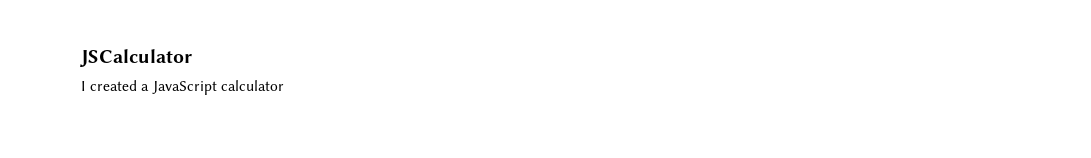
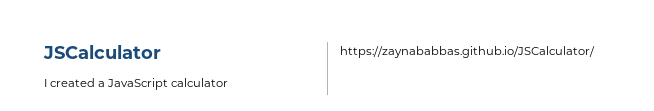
- I created a JavaScript calculator
+ I created a JavaScript calculator https://zaynababbas.github.io/JSCalculator/

